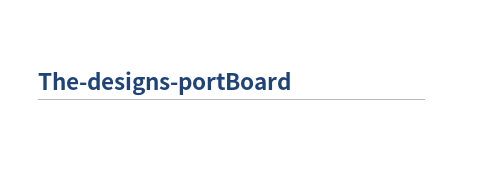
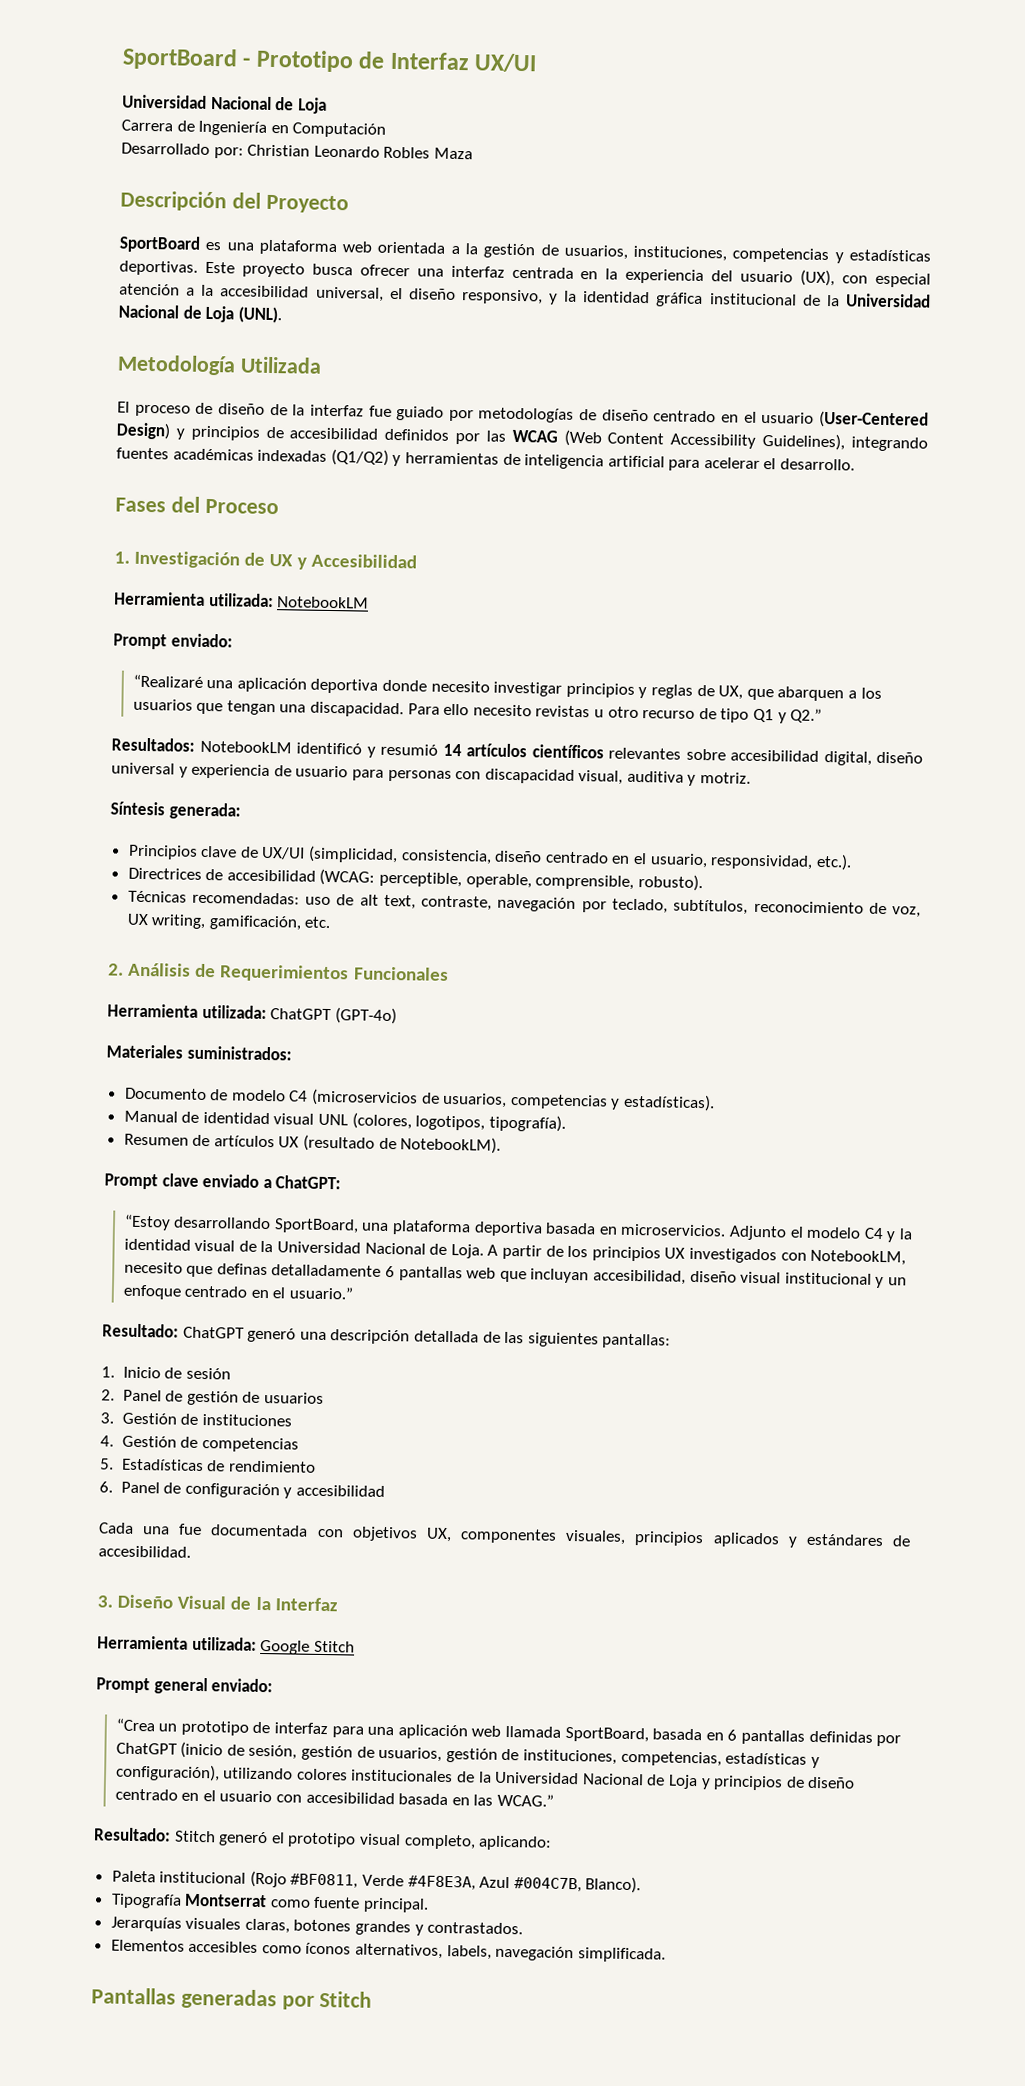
- The-designs-portBoard
+ SportBoard - Prototipo de Interfaz UX/UI
+ Universidad Nacional de Loja
+ Carrera de Ingeniería en Computación
+ Desarrollado por: Christian Leonardo Robles Maza
+ Descripción del Proyecto
+ SportBoard es una plataforma web orientada a la gestión de usuarios, instituciones, competencias y estadísticas deportivas. Este proyecto busca ofrecer una interfaz centrada en la experiencia del usuario (UX), con especial atención a la accesibilidad universal, el diseño responsivo, y la identidad gráfica institucional de la Universidad Nacional de Loja (UNL).
+ Metodología Utilizada
+ El proceso de diseño de la interfaz fue guiado por metodologías de diseño centrado en el usuario (User-Centered Design) y principios de accesibilidad definidos por las WCAG (Web Content Accessibility Guidelines), integrando fuentes académicas indexadas (Q1/Q2) y herramientas de inteligencia artificial para acelerar el desarrollo.
+ Fases del Proceso
+ 1. Investigación de UX y Accesibilidad
+ Herramienta utilizada: NotebookLM
+ Prompt enviado:
+ “Realizaré una aplicación deportiva donde necesito investigar principios y reglas de UX, que abarquen a los usuarios que tengan una discapacidad. Para ello necesito revistas u otro recurso de tipo Q1 y Q2.”
+ Resultados: NotebookLM identificó y resumió 14 artículos científicos relevantes sobre accesibilidad digital, diseño universal y experiencia de usuario para personas con discapacidad visual, auditiva y motriz.
+ Síntesis generada:
+ Principios clave de UX/UI (simplicidad, consistencia, diseño centrado en el usuario, responsividad, etc.).
+ Directrices de accesibilidad (WCAG: perceptible, operable, comprensible, robusto).
+ Técnicas recomendadas: uso de alt text, contraste, navegación por teclado, subtítulos, reconocimiento de voz, UX writing, gamificación, etc.
+ 2. Análisis de Requerimientos Funcionales
+ Herramienta utilizada: ChatGPT (GPT-4o)
+ Materiales suministrados:
+ Documento de modelo C4 (microservicios de usuarios, competencias y estadísticas).
+ Manual de identidad visual UNL (colores, logotipos, tipografía).
+ Resumen de artículos UX (resultado de NotebookLM).
+ Prompt clave enviado a ChatGPT:
+ “Estoy desarrollando SportBoard, una plataforma deportiva basada en microservicios. Adjunto el modelo C4 y la identidad visual de la Universidad Nacional de Loja. A partir de los principios UX investigados con NotebookLM, necesito que definas detalladamente 6 pantallas web que incluyan accesibilidad, diseño visual institucional y un enfoque centrado en el usuario.”
+ Resultado: ChatGPT generó una descripción detallada de las siguientes pantallas:
+ 1. Inicio de sesión
+ 2. Panel de gestión de usuarios
+ 3. Gestión de instituciones
+ 4. Gestión de competencias
+ 5. Estadísticas de rendimiento
+ 6. Panel de configuración y accesibilidad
+ Cada una fue documentada con objetivos UX, componentes visuales, principios aplicados y estándares de accesibilidad.
+ 3. Diseño Visual de la Interfaz
+ Herramienta utilizada: Google Stitch
+ Prompt general enviado:
+ “Crea un prototipo de interfaz para una aplicación web llamada SportBoard, basada en 6 pantallas definidas por ChatGPT (inicio de sesión, gestión de usuarios, gestión de instituciones, competencias, estadísticas y configuración), utilizando colores institucionales de la Universidad Nacional de Loja y principios de diseño centrado en el usuario con accesibilidad basada en las WCAG.”
+ Resultado: Stitch generó el prototipo visual completo, aplicando:
+ Paleta institucional (Rojo #BF0811, Verde #4F8E3A, Azul #004C7B, Blanco).
+ Tipografía Montserrat como fuente principal.
+ Jerarquías visuales claras, botones grandes y contrastados.
+ Elementos accesibles como íconos alternativos, labels, navegación simplificada.
+ Pantallas generadas por Stitch

